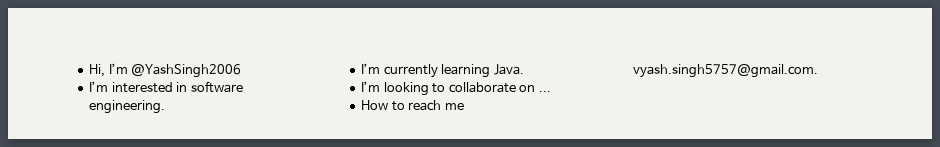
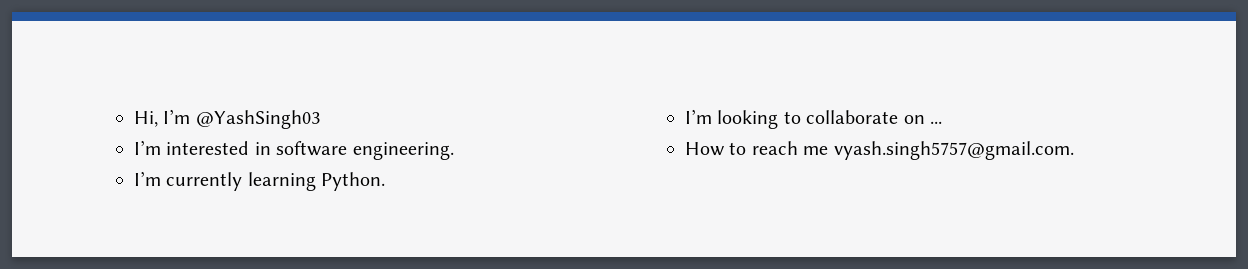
- Hi, I’m @YashSingh2006
+ Hi, I’m @YashSingh03
- I’m currently learning Java.
+ I’m currently learning Python.

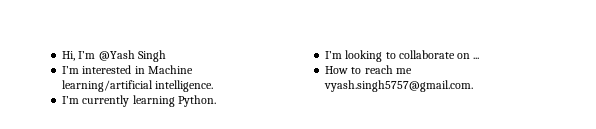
- Hi, I’m @YashSingh03
+ Hi, I’m @Yash Singh
- I’m interested in software engineering.
+ I’m interested in Machine learning/artificial intelligence.

